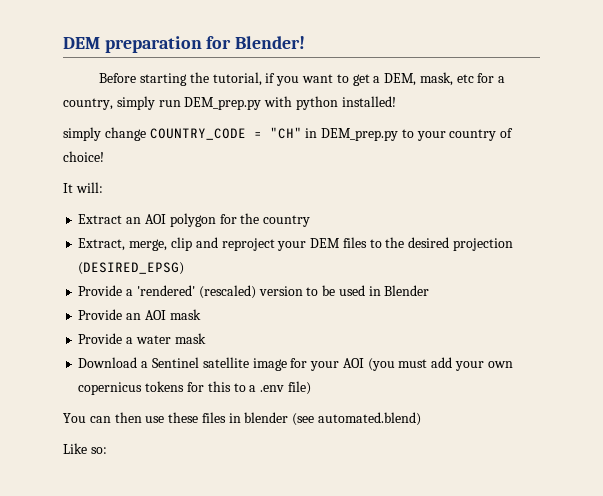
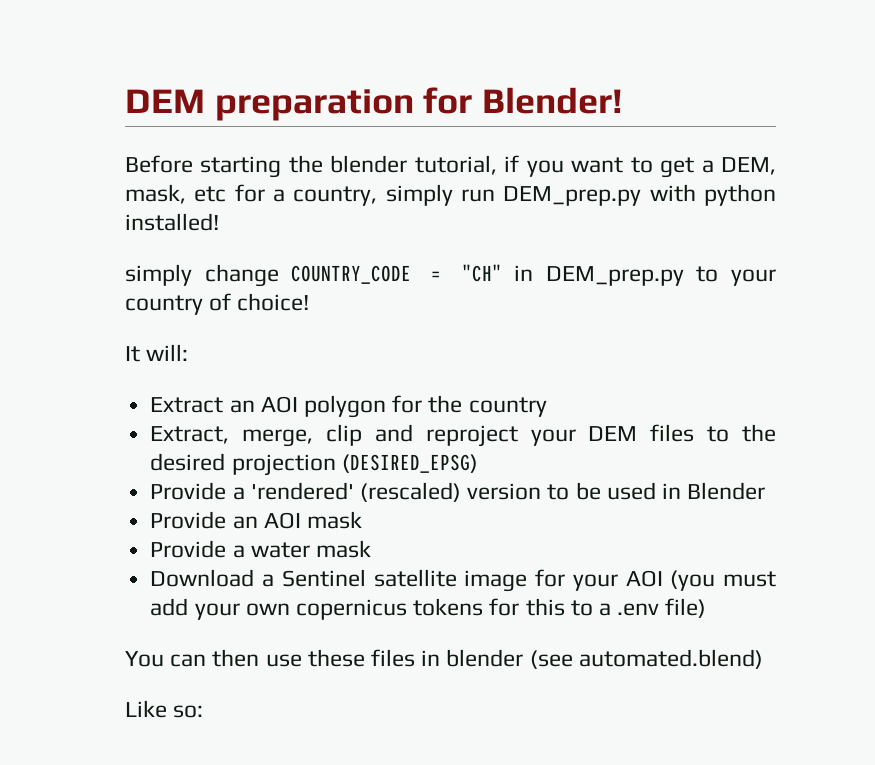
- Before starting the tutorial, if you want to get a DEM, mask, etc for a country, simply run DEM_prep.py with python installed!
+ Before starting the blender tutorial, if you want to get a DEM, mask, etc for a country, simply run DEM_prep.py with python installed!

